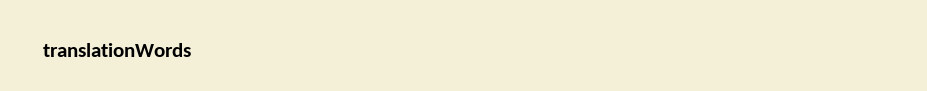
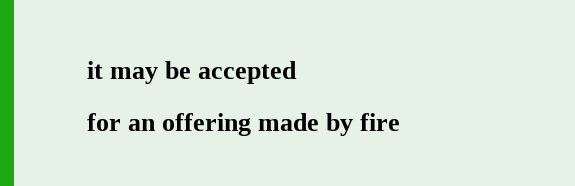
- translationWords
+ it may be accepted
+ for an offering made by fire

